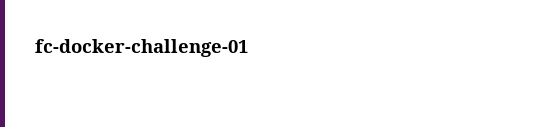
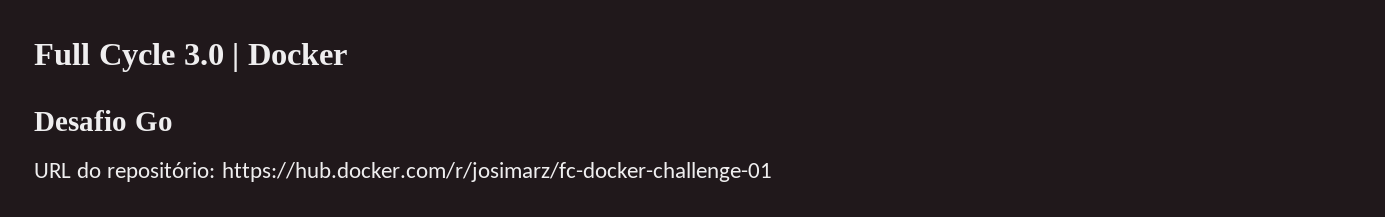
- fc-docker-challenge-01
+ Full Cycle 3.0 | Docker
+ Desafio Go
+ URL do repositório: https://hub.docker.com/r/josimarz/fc-docker-challenge-01

